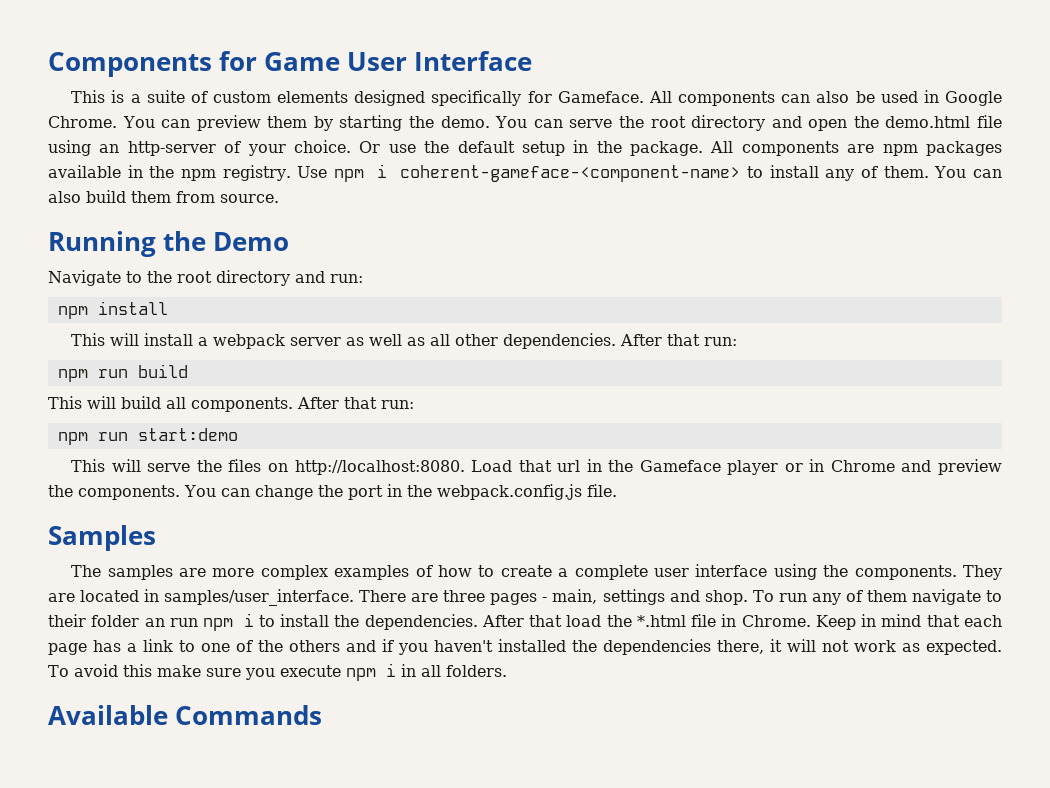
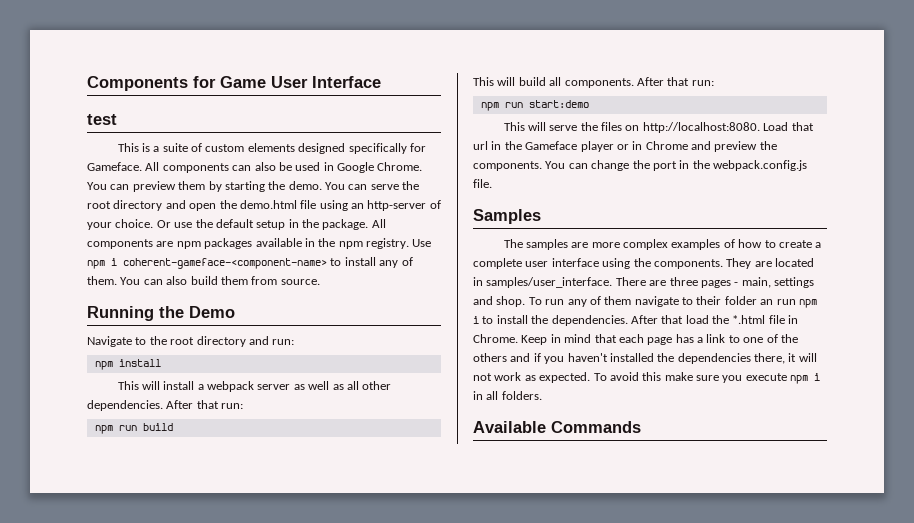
+ test

